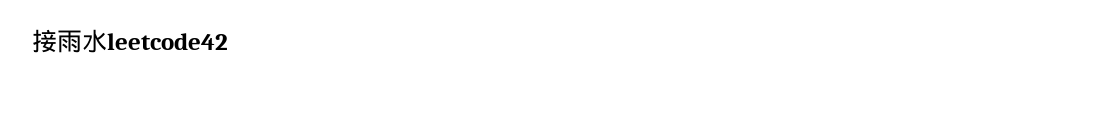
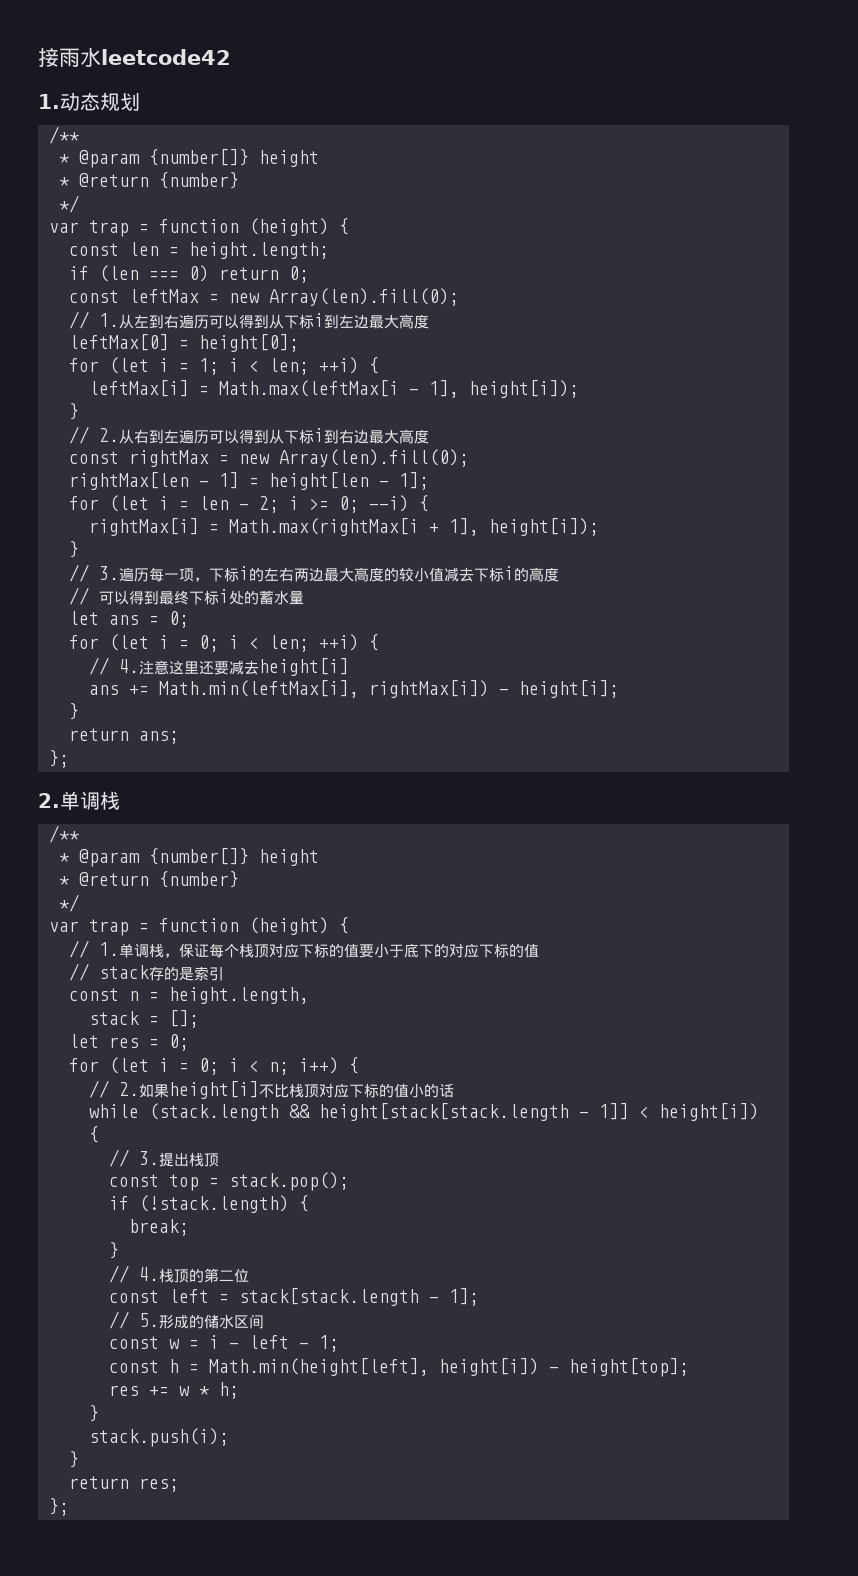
+ 1.动态规划
+ /**
+ * @param {number[]} height
+ * @return {number}
+ */
+ var trap = function (height) {
+ const len = height.length;
+ if (len === 0) return 0;
+ const leftMax = new Array(len).fill(0);
+ // 1.从左到右遍历可以得到从下标i到左边最大高度
+ leftMax[0] = height[0];
+ for (let i = 1; i < len; ++i) {
+ leftMax[i] = Math.max(leftMax[i - 1], height[i]);
+ }
+ // 2.从右到左遍历可以得到从下标i到右边最大高度
+ const rightMax = new Array(len).fill(0);
+ rightMax[len - 1] = height[len - 1];
+ for (let i = len - 2; i >= 0; --i) {
+ rightMax[i] = Math.max(rightMax[i + 1], height[i]);
+ }
+ // 3.遍历每一项，下标i的左右两边最大高度的较小值减去下标i的高度
+ // 可以得到最终下标i处的蓄水量
+ let ans = 0;
+ for (let i = 0; i < len; ++i) {
+ // 4.注意这里还要减去height[i]
+ ans += Math.min(leftMax[i], rightMax[i]) - height[i];
+ }
+ return ans;
+ };
+ 2.单调栈
+ /**
+ * @param {number[]} height
+ * @return {number}
+ */
+ var trap = function (height) {
+ // 1.单调栈，保证每个栈顶对应下标的值要小于底下的对应下标的值
+ // stack存的是索引
+ const n = height.length,
+ stack = [];
+ let res = 0;
+ for (let i = 0; i < n; i++) {
+ // 2.如果height[i]不比栈顶对应下标的值小的话
+ while (stack.length && height[stack[stack.length - 1]] < height[i]) {
+ // 3.提出栈顶
+ const top = stack.pop();
+ if (!stack.length) {
+ break;
+ }
+ // 4.栈顶的第二位
+ const left = stack[stack.length - 1];
+ // 5.形成的储水区间
+ const w = i - left - 1;
+ const h = Math.min(height[left], height[i]) - height[top];
+ res += w * h;
+ }
+ stack.push(i);
+ }
+ return res;
+ };

